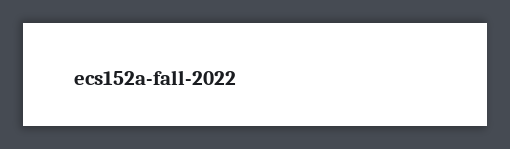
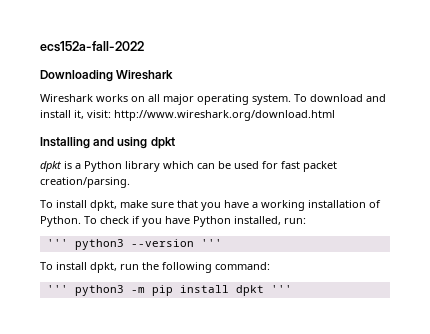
+ Downloading Wireshark
+ Wireshark works on all major operating system. To download and install it, visit: http://www.wireshark.org/download.html
+ Installing and using dpkt
+ dpkt is a Python library which can be used for fast packet creation/parsing.
+ To install dpkt, make sure that you have a working installation of Python. To check if you have Python installed, run:
+ ''' python3 --version '''
+ To install dpkt, run the following command:
+ ''' python3 -m pip install dpkt '''

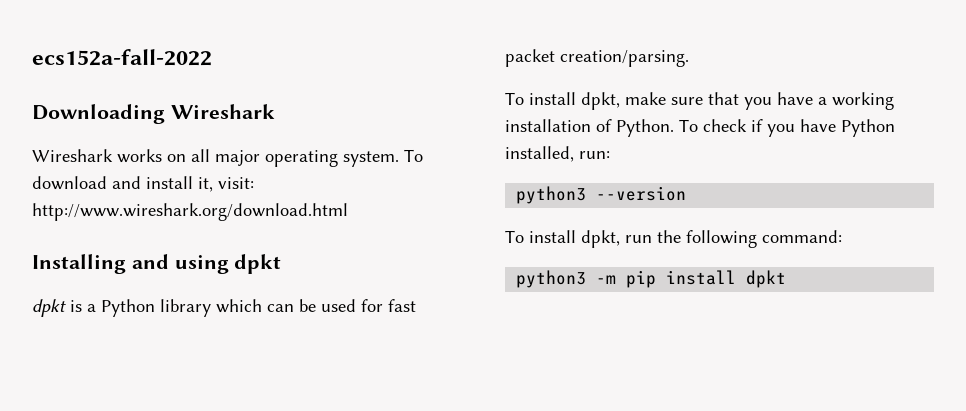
- ''' python3 --version '''
+ python3 --version
- ''' python3 -m pip install dpkt '''
+ python3 -m pip install dpkt

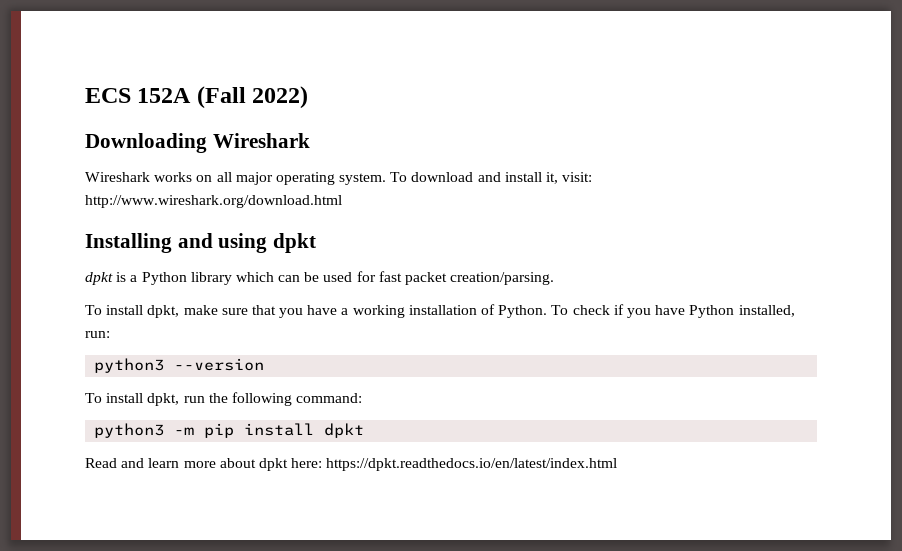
- ecs152a-fall-2022
+ ECS 152A (Fall 2022)
+ Read and learn more about dpkt here: https://dpkt.readthedocs.io/en/latest/index.html

